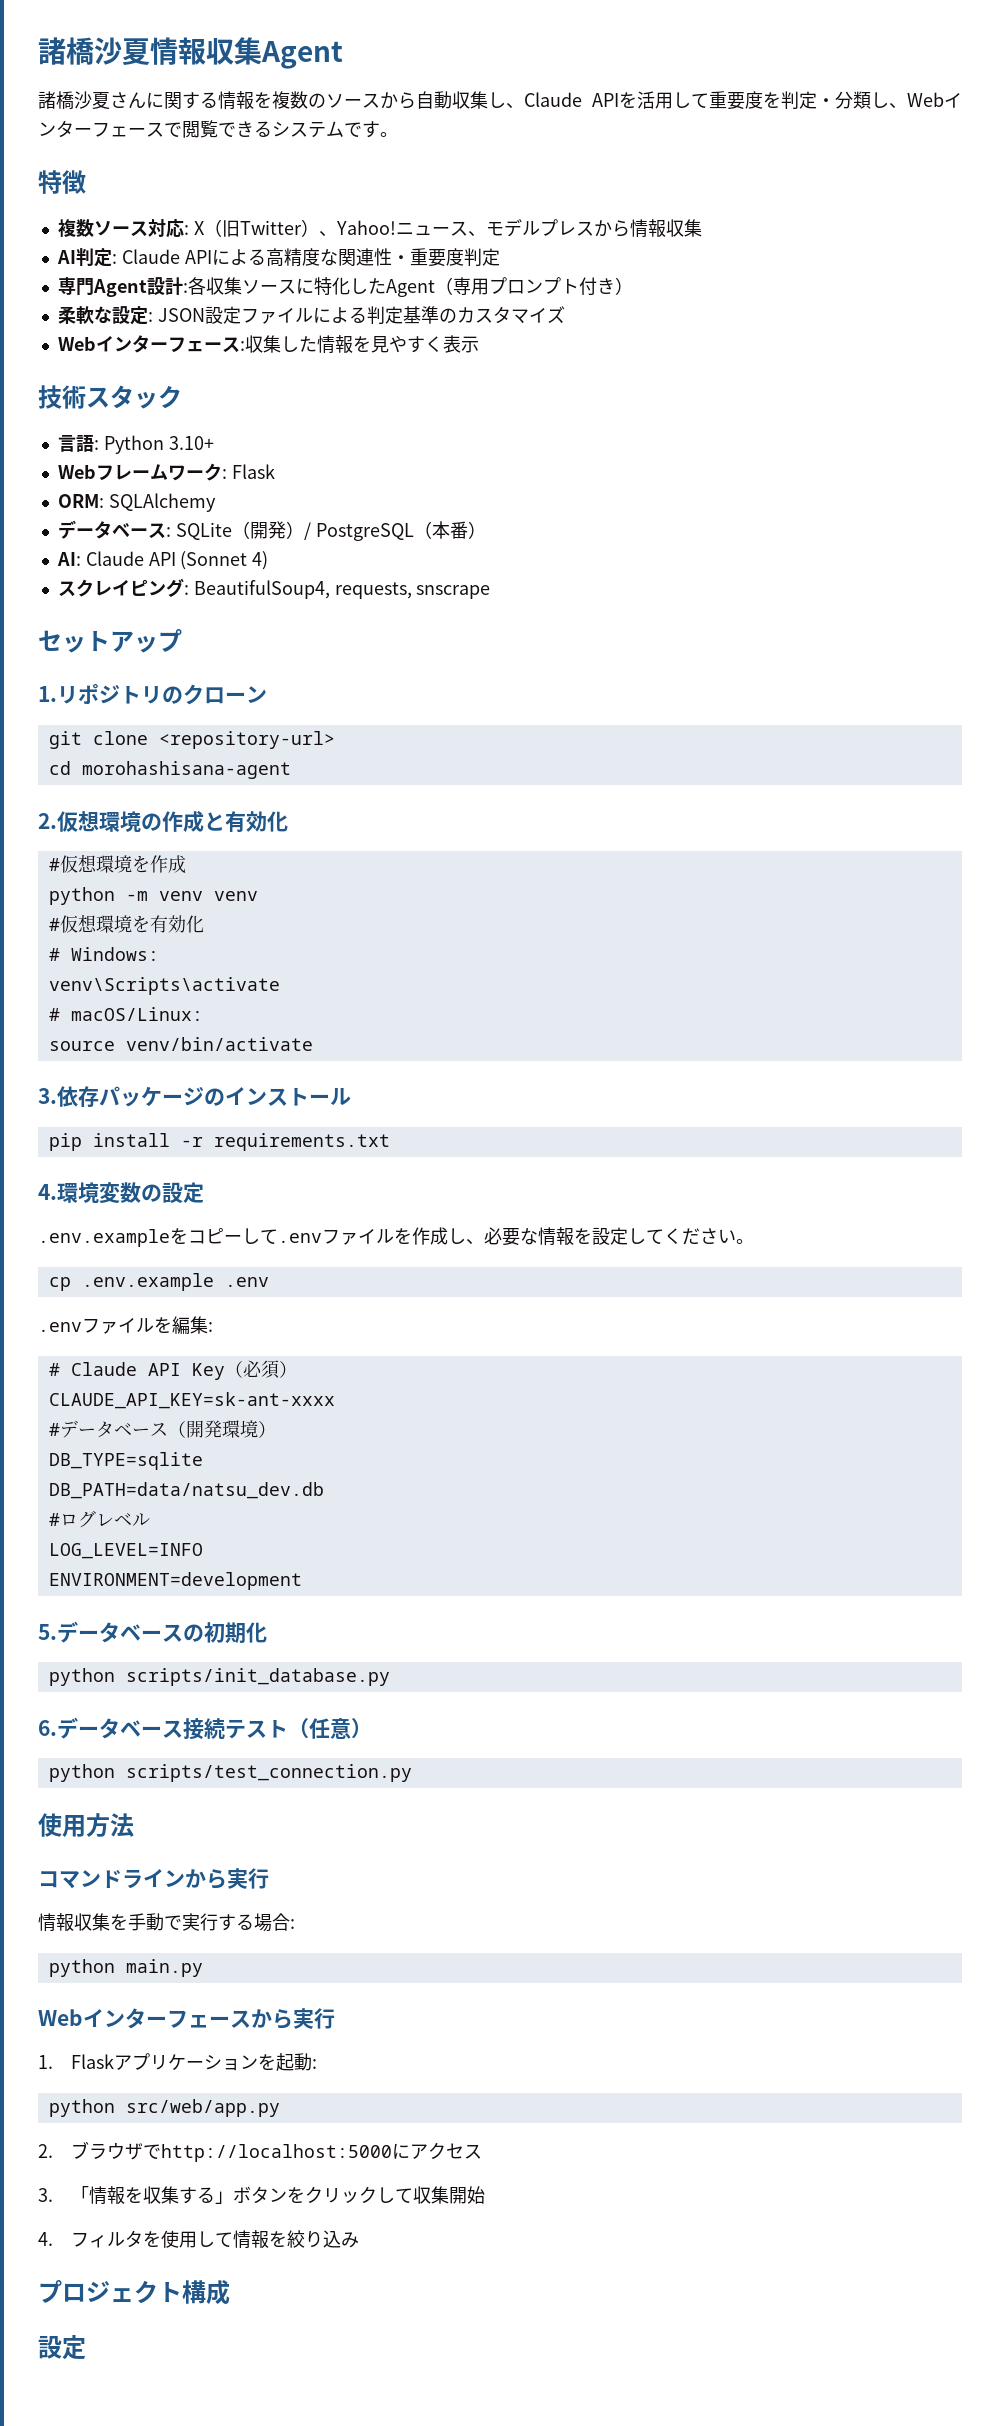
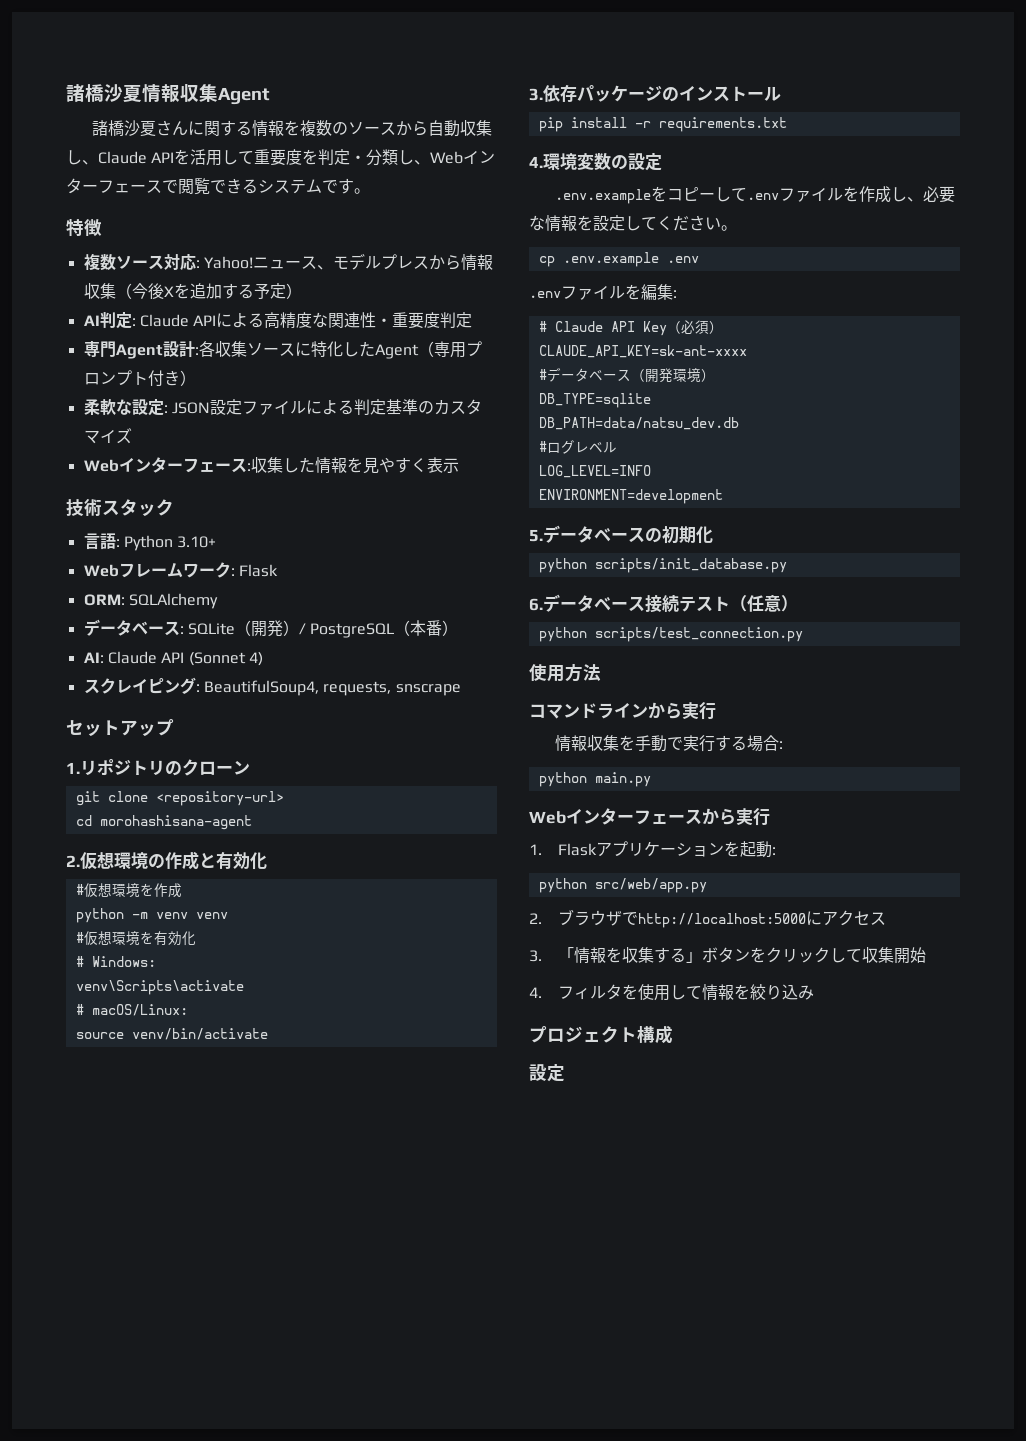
- 複数ソース対応: X（旧Twitter）、Yahoo!
+ 複数ソース対応: Yahoo!
- ニュース、モデルプレスから情報収集
+ ニュース、モデルプレスから情報収集（今後Xを追加する予定）

